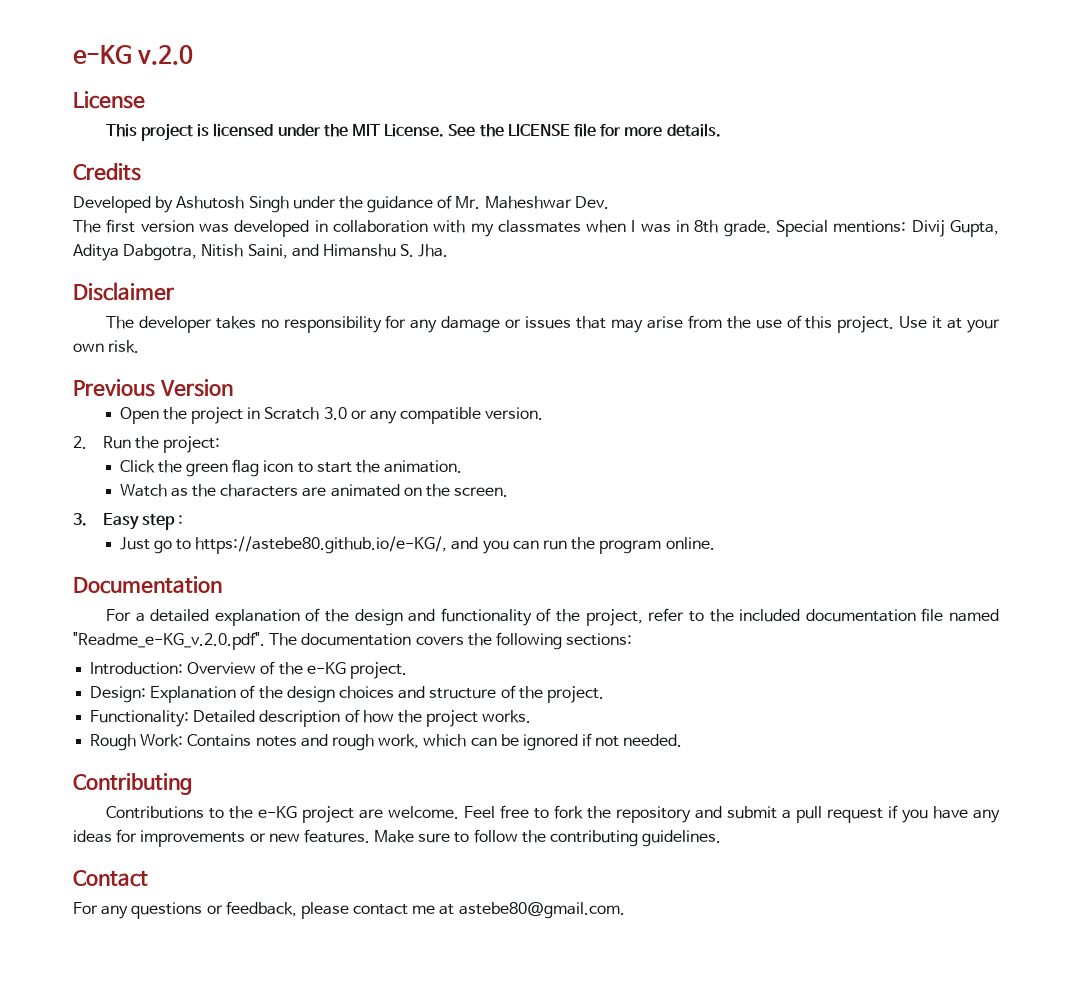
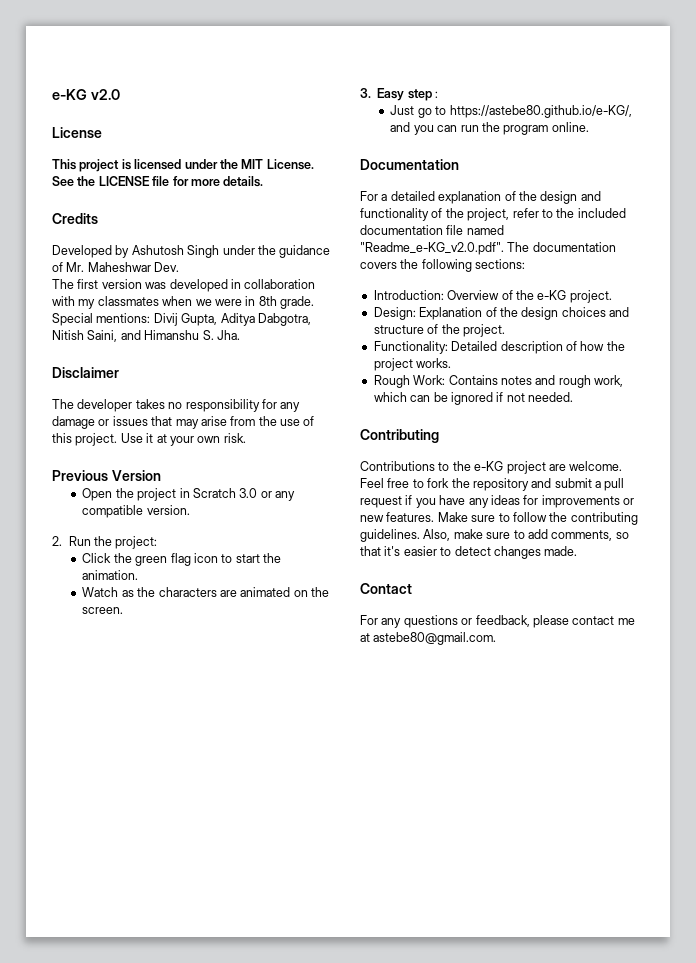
- e-KG v.2.0
+ e-KG v2.0
- The first version was developed in collaboration with my classmates when I was in 8th grade.
+ The first version was developed in collaboration with my classmates when we were in 8th grade.
- For a detailed explanation of the design and functionality of the project, refer to the included documentation file named "Readme_e-KG_v.2.0.pdf". The documentation covers the following sections:
+ For a detailed explanation of the design and functionality of the project, refer to the included documentation file named "Readme_e-KG_v2.0.pdf". The documentation covers the following sections:
+ Also, make sure to add comments, so that it's easier to detect changes made.

